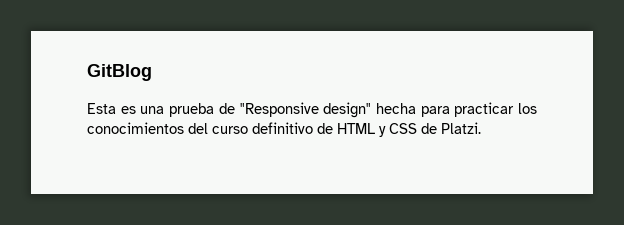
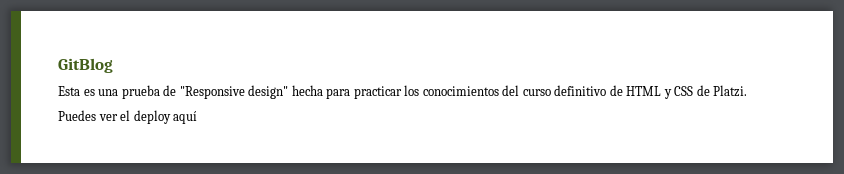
+ Puedes ver el deploy aquí

